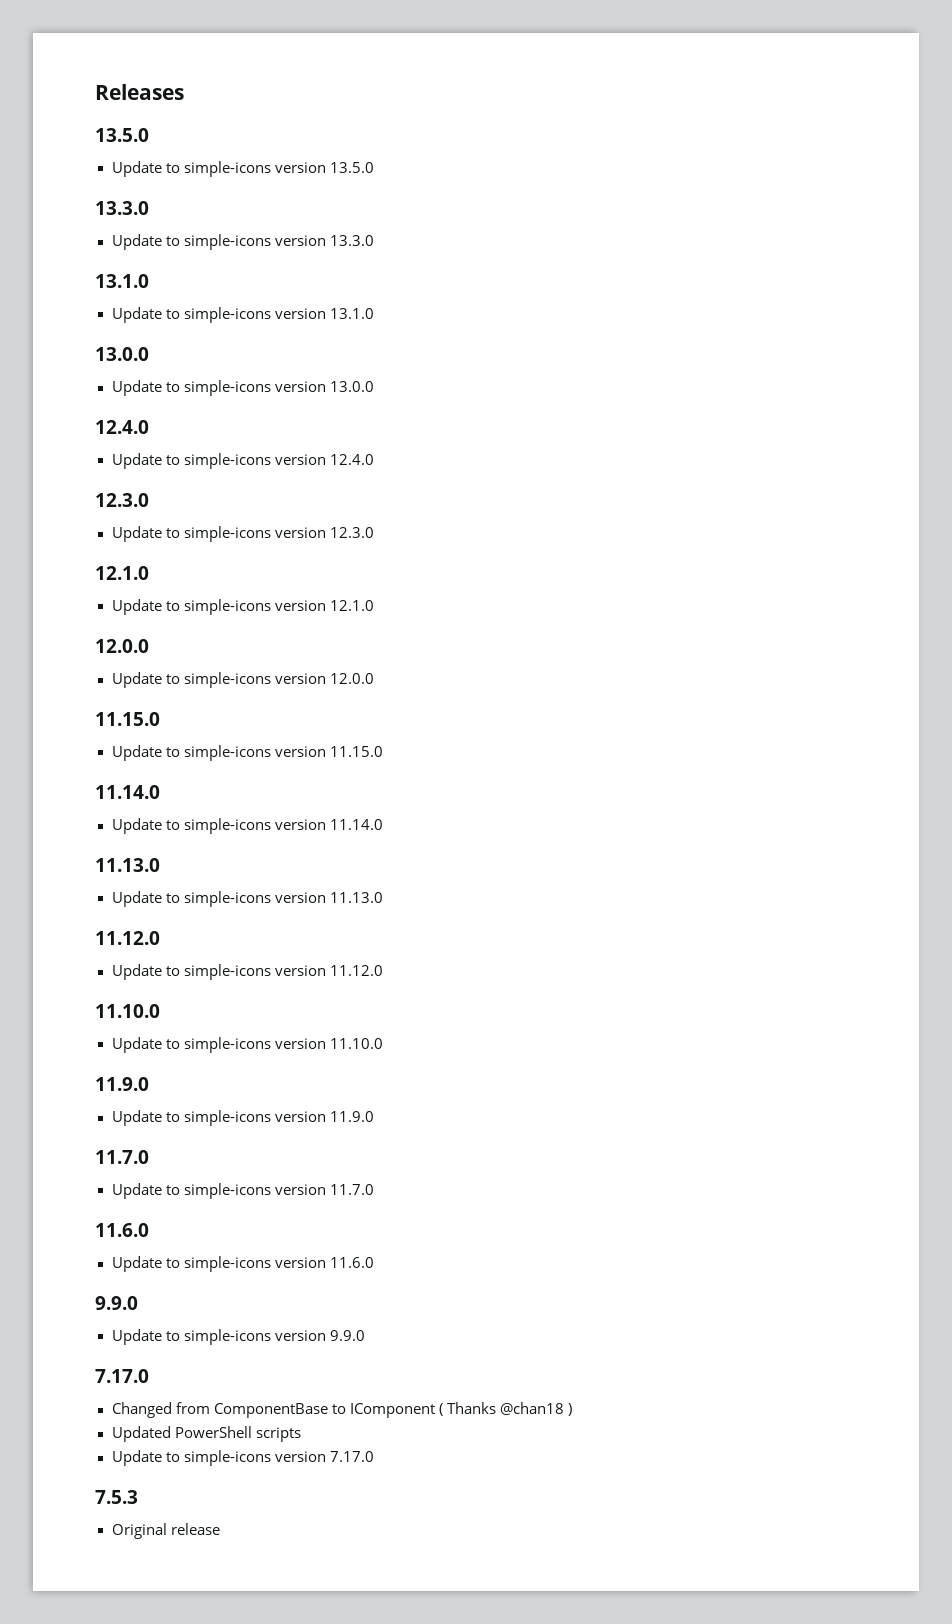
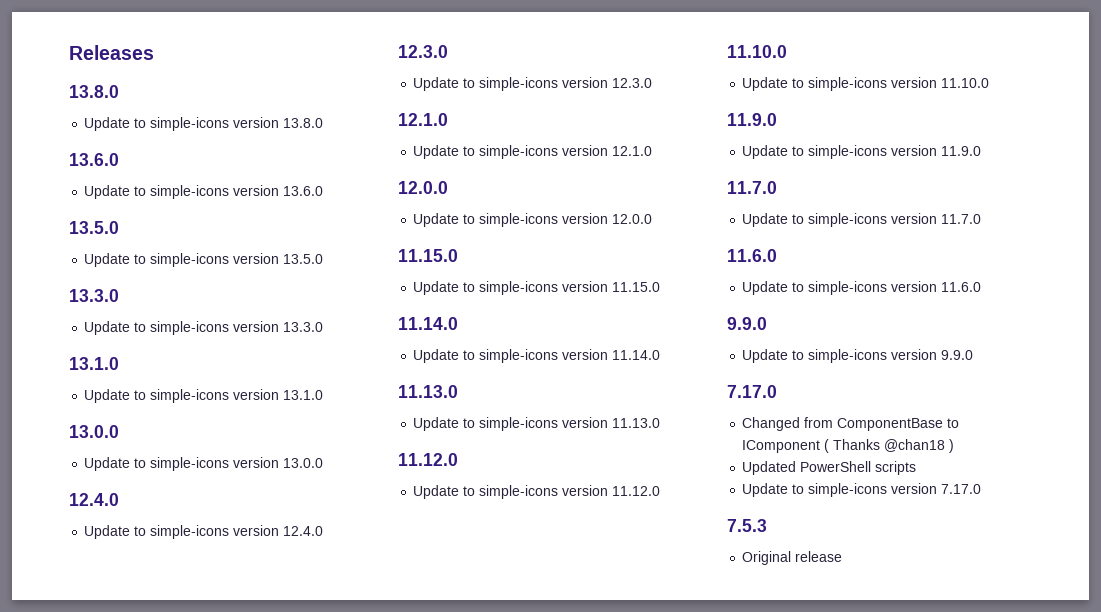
  Releases
+ 13.8.0
+ Update to simple-icons version 13.8.0
+ 13.6.0
+ Update to simple-icons version 13.6.0

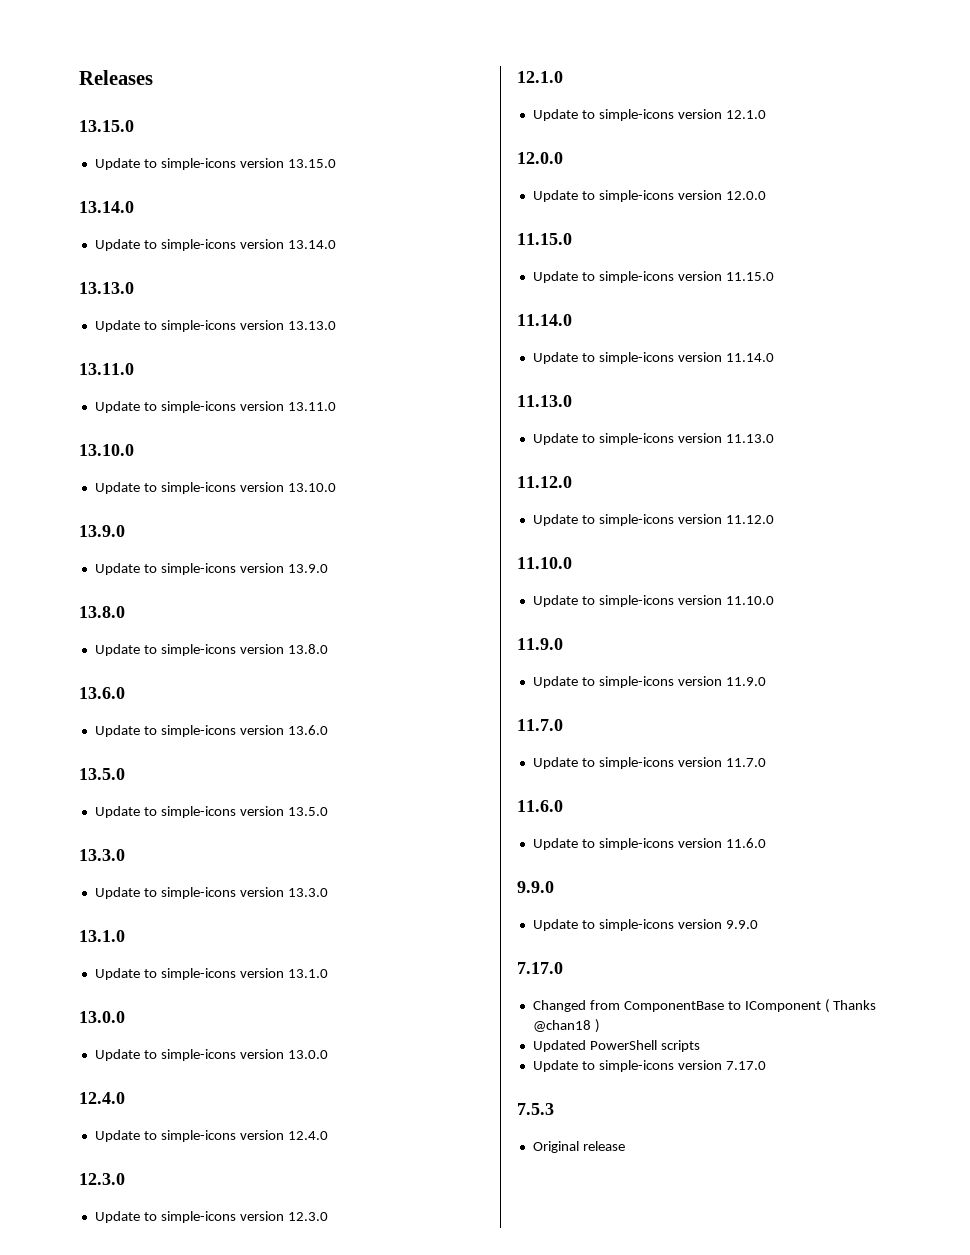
  Releases
+ 13.15.0
+ Update to simple-icons version 13.15.0
+ 13.14.0
+ Update to simple-icons version 13.14.0
+ 13.13.0
+ Update to simple-icons version 13.13.0
+ 13.11.0
+ Update to simple-icons version 13.11.0
+ 13.10.0
+ Update to simple-icons version 13.10.0
+ 13.9.0
+ Update to simple-icons version 13.9.0

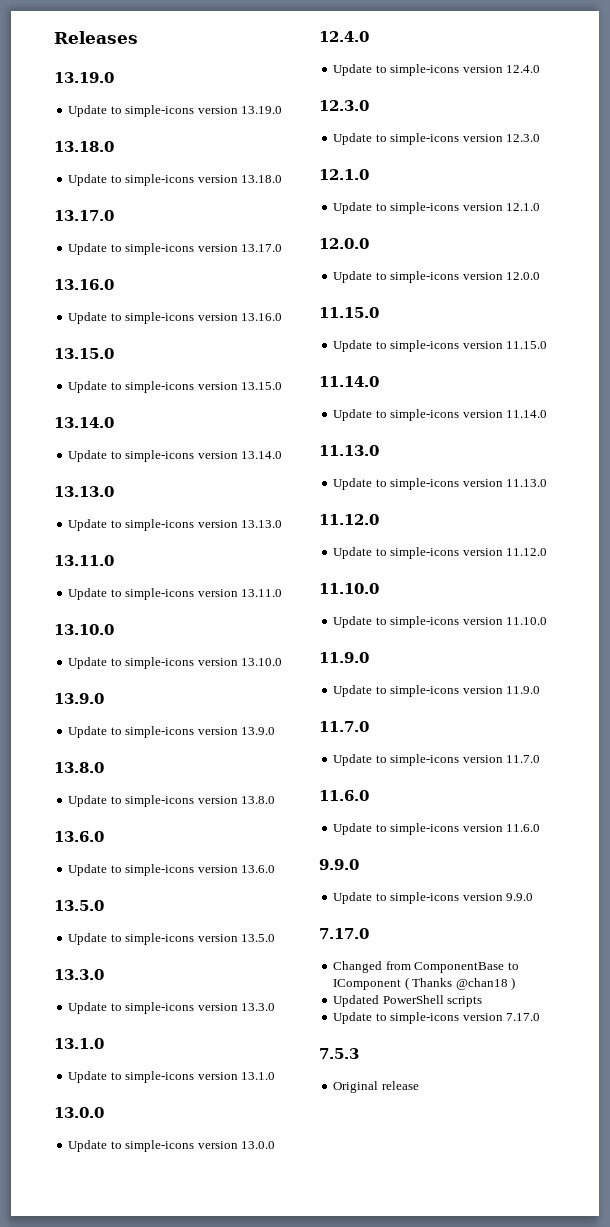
  Releases
+ 13.19.0
+ Update to simple-icons version 13.19.0
+ 13.18.0
+ Update to simple-icons version 13.18.0
+ 13.17.0
+ Update to simple-icons version 13.17.0
+ 13.16.0
+ Update to simple-icons version 13.16.0

